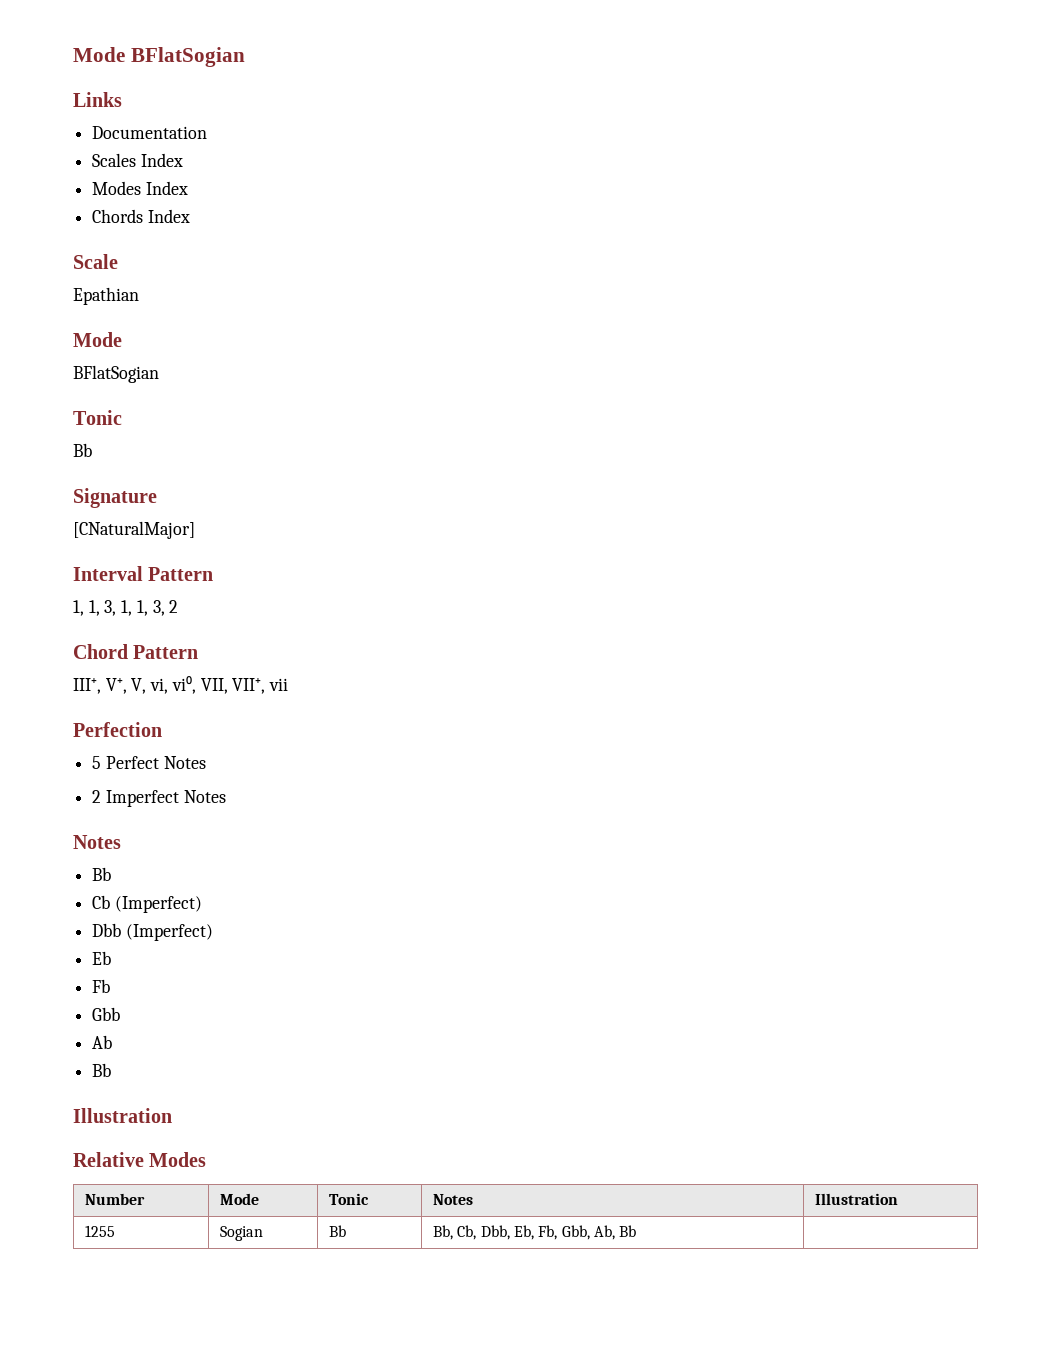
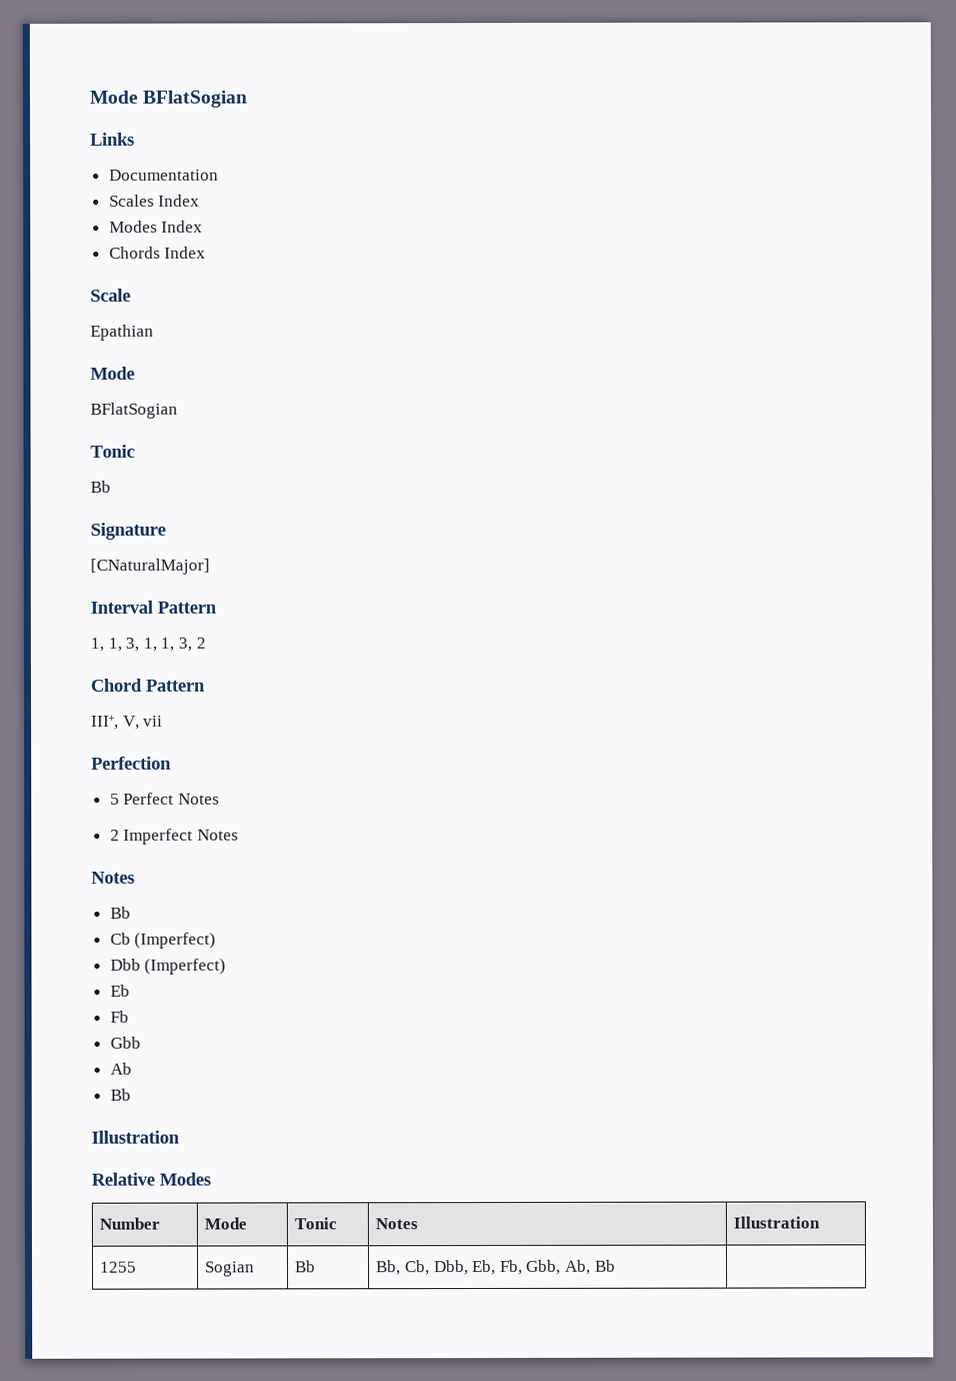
- III⁺, V⁺, V, vi, vi⁰, VII, VII⁺, vii
+ III⁺, V, vii

